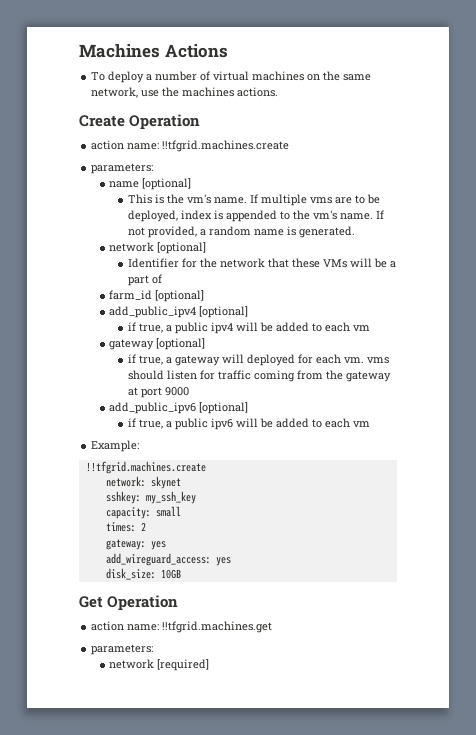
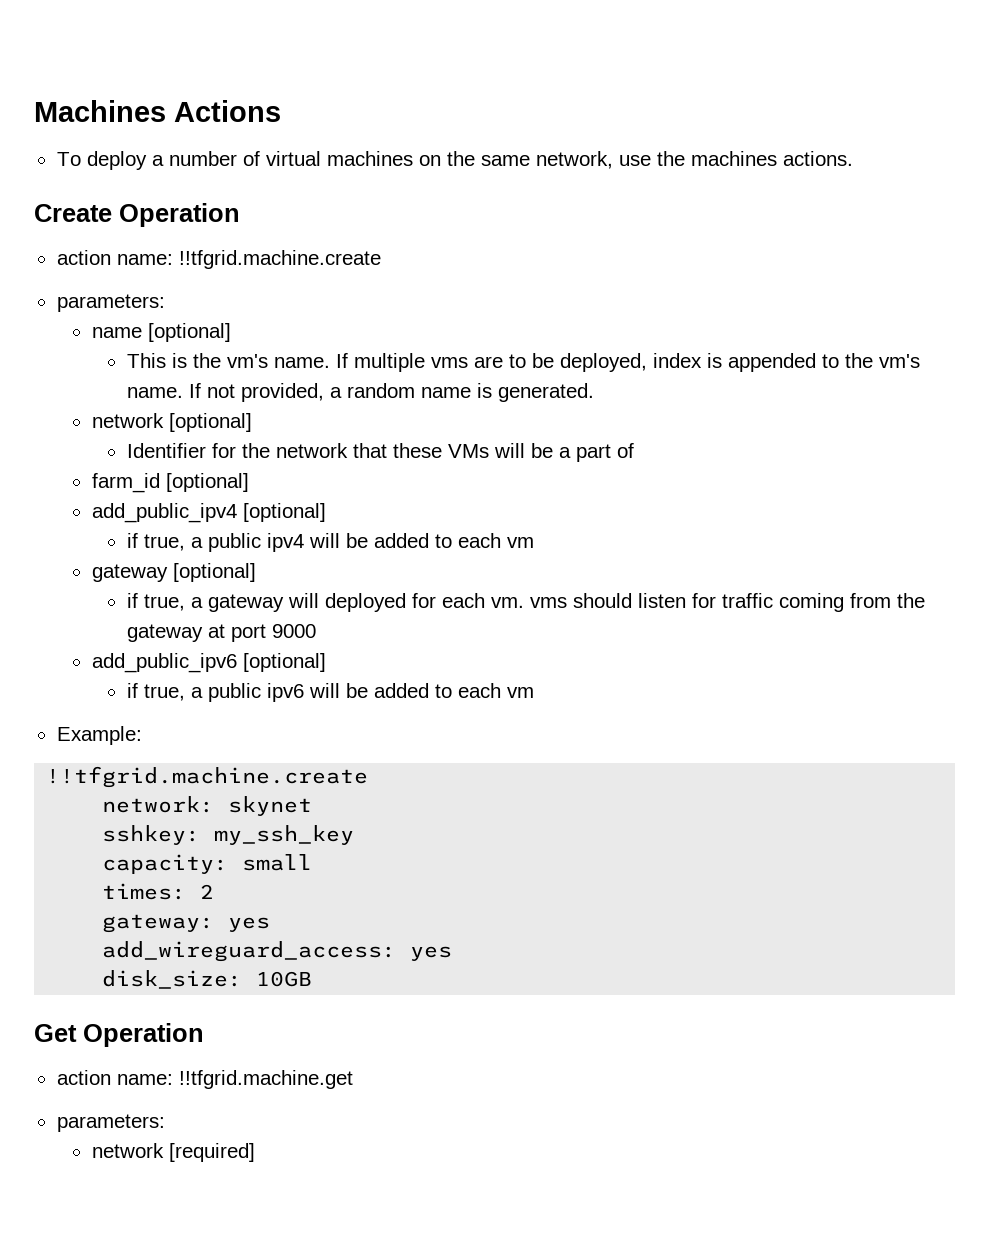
- action name: !!tfgrid.machines.create
+ action name: !!tfgrid.machine.create
  Example:
- !!tfgrid.machines.create
+ !!tfgrid.machine.create
- action name: !!tfgrid.machines.get
+ action name: !!tfgrid.machine.get

